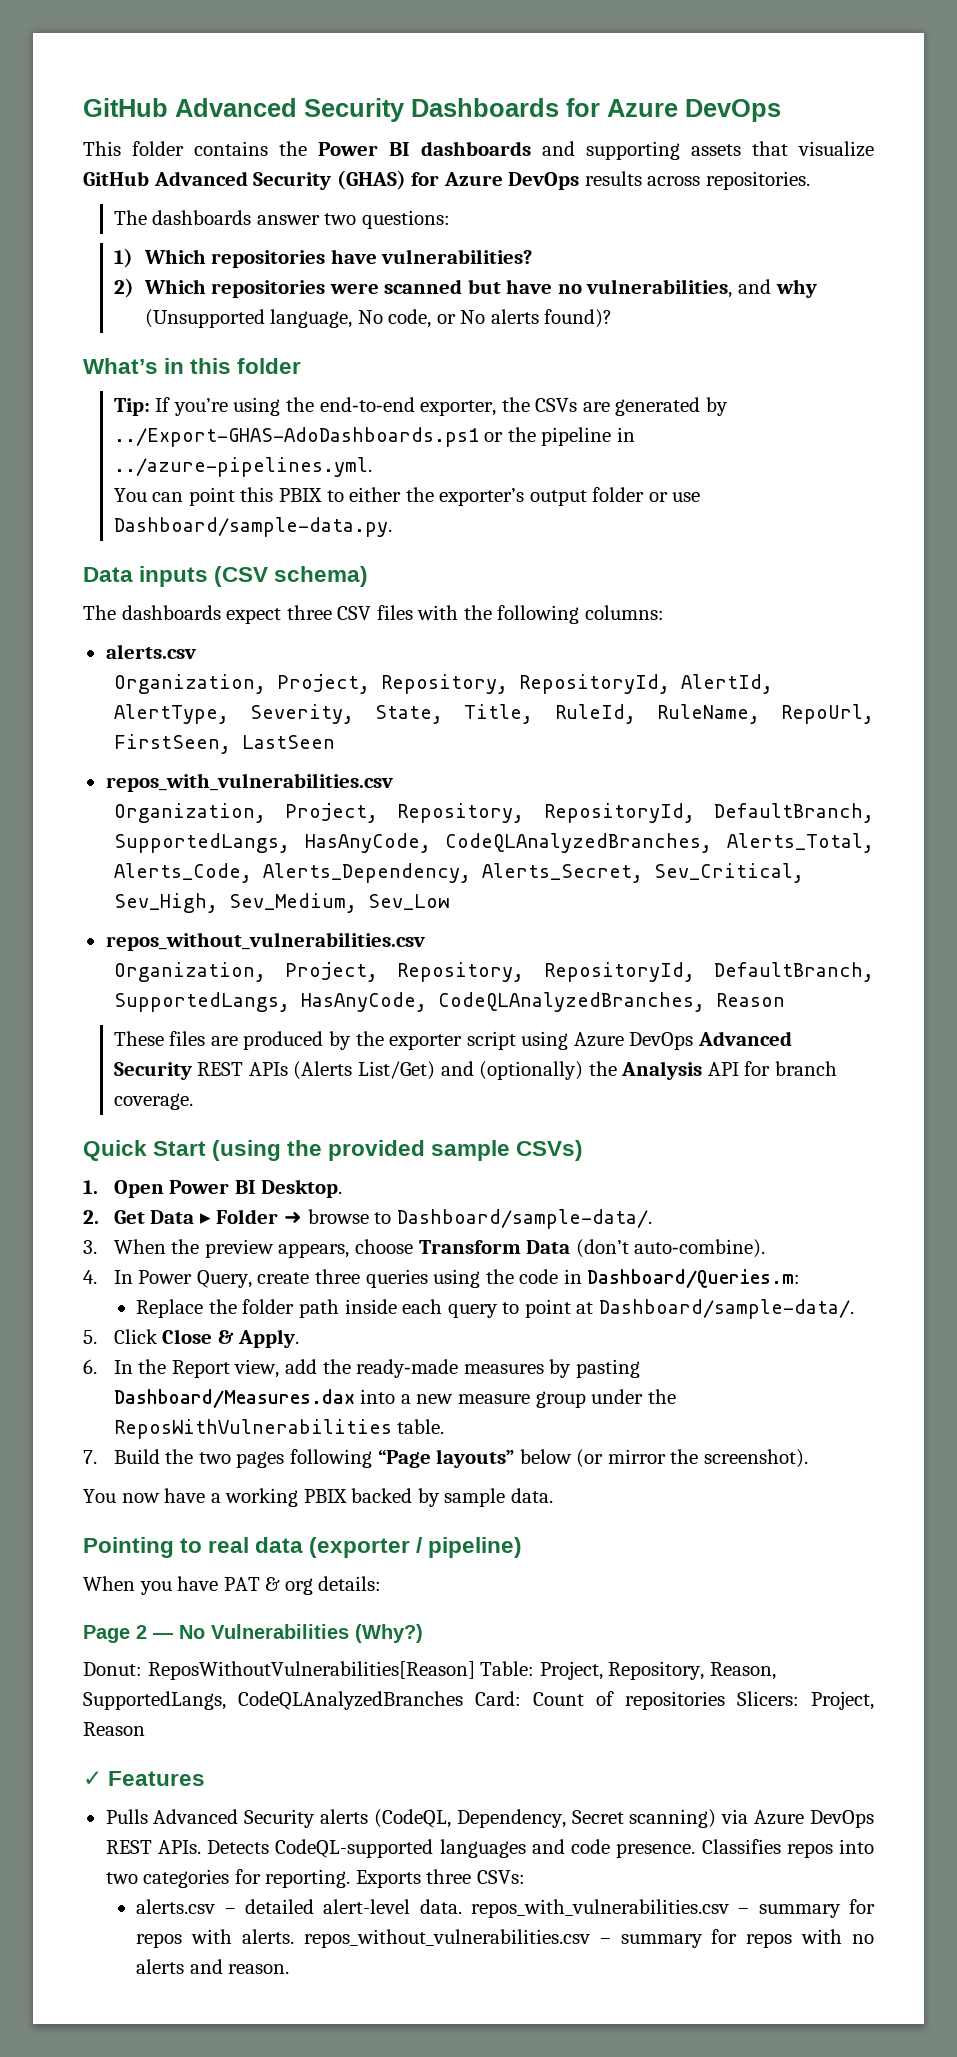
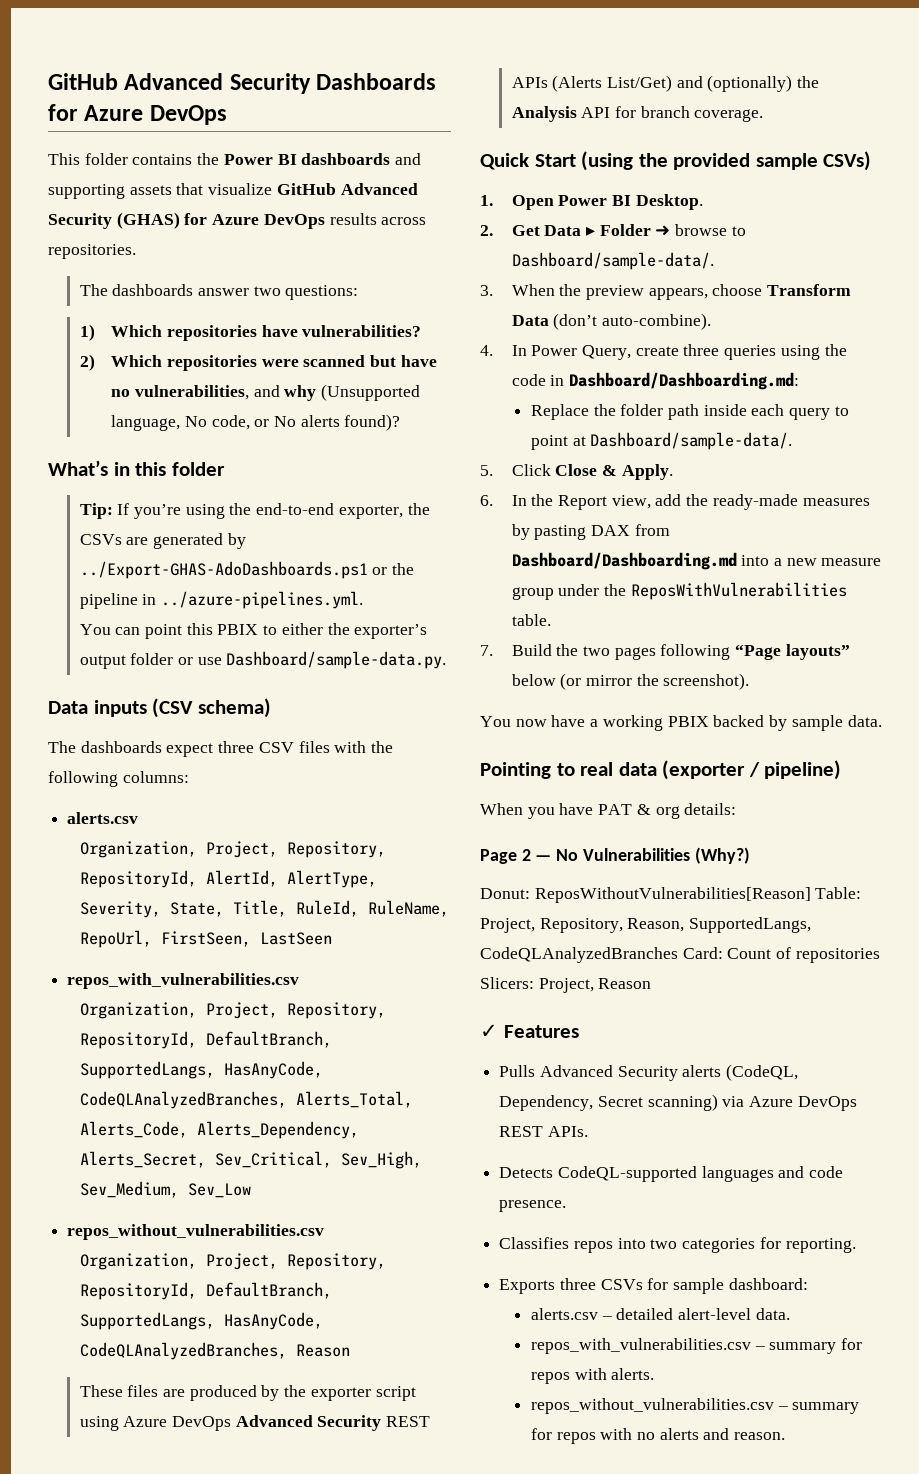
- 4. In Power Query, create three queries using the code in Dashboard/Queries.m:
+ 4. In Power Query, create three queries using the code in Dashboard/Dashboarding.md:
- 6. In the Report view, add the ready‑made measures by pasting Dashboard/Measures.dax into a new measure group under the ReposWithVulnerabilities table.
+ 6. In the Report view, add the ready‑made measures by pasting DAX from Dashboard/Dashboarding.md into a new measure group under the ReposWithVulnerabilities table.
- Pulls Advanced Security alerts (CodeQL, Dependency, Secret scanning) via Azure DevOps REST APIs. Detects CodeQL-supported languages and code presence. Classifies repos into two categories for reporting. Exports three CSVs:
+ Pulls Advanced Security alerts (CodeQL, Dependency, Secret scanning) via Azure DevOps REST APIs.
+ Detects CodeQL-supported languages and code presence.
+ Classifies repos into two categories for reporting.
+ Exports three CSVs for sample dashboard:
- alerts.csv – detailed alert-level data. repos_with_vulnerabilities.csv – summary for repos with alerts. repos_without_vulnerabilities.csv – summary for repos with no alerts and reason.
+ alerts.csv – detailed alert-level data.
+ repos_with_vulnerabilities.csv – summary for repos with alerts.
+ repos_without_vulnerabilities.csv – summary for repos with no alerts and reason.

